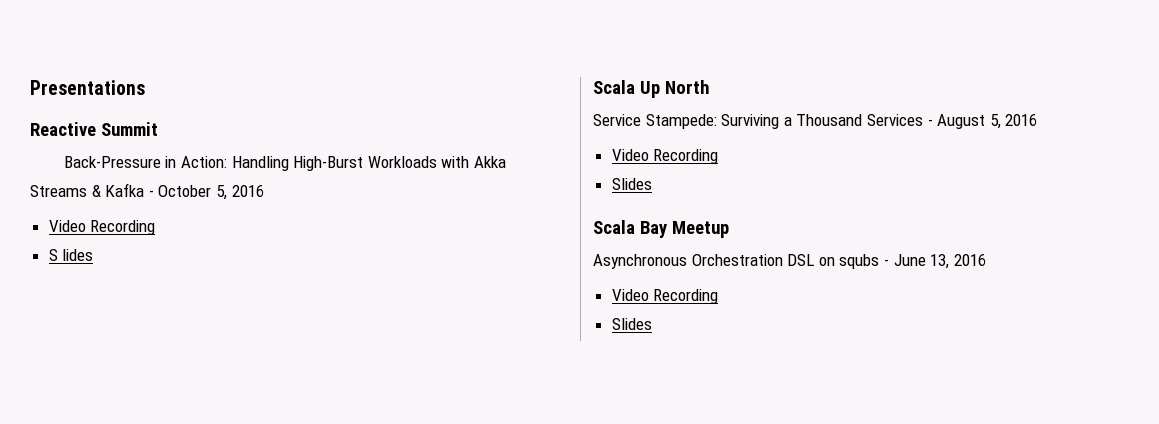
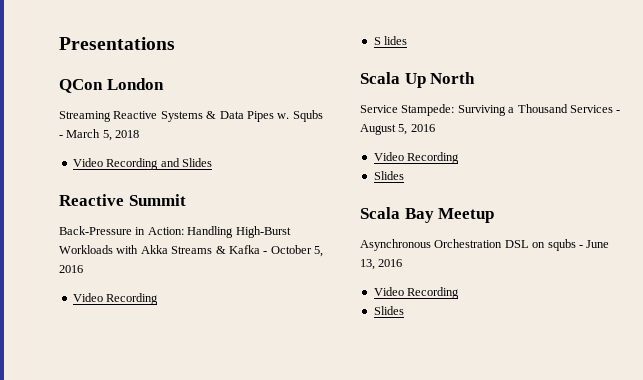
+ QCon London
+ Streaming Reactive Systems & Data Pipes w. Squbs - March 5, 2018
+ Video Recording and Slides

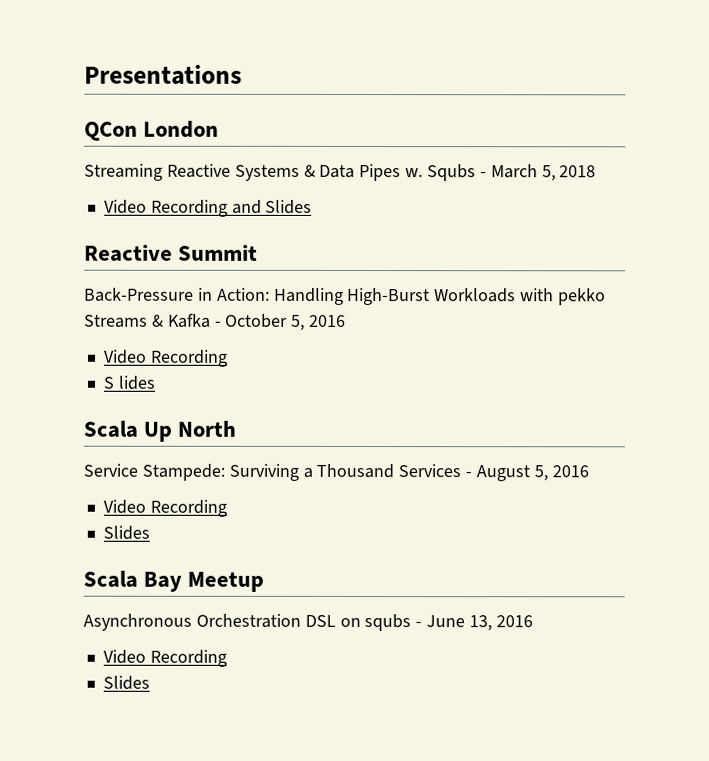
- Back-Pressure in Action: Handling High-Burst Workloads with Akka Streams & Kafka - October 5, 2016
+ Back-Pressure in Action: Handling High-Burst Workloads with pekko Streams & Kafka - October 5, 2016

